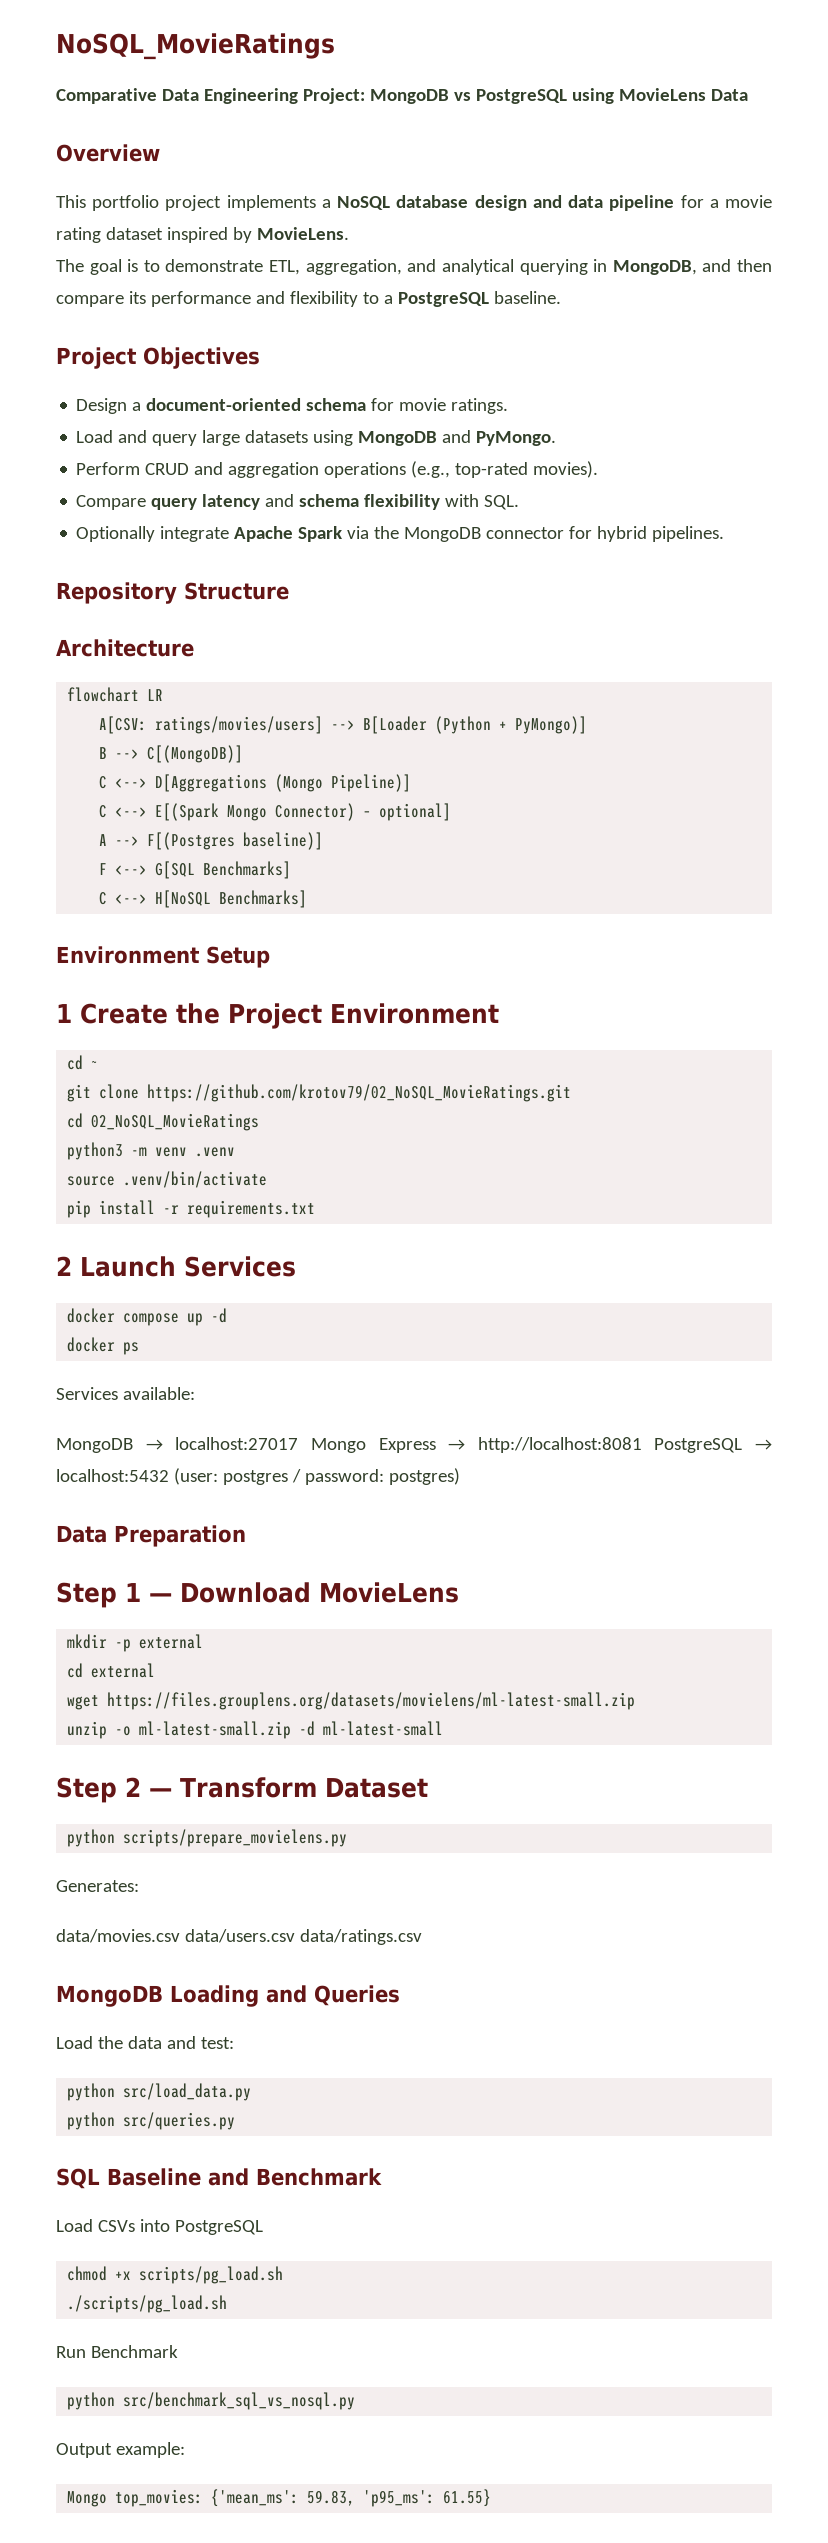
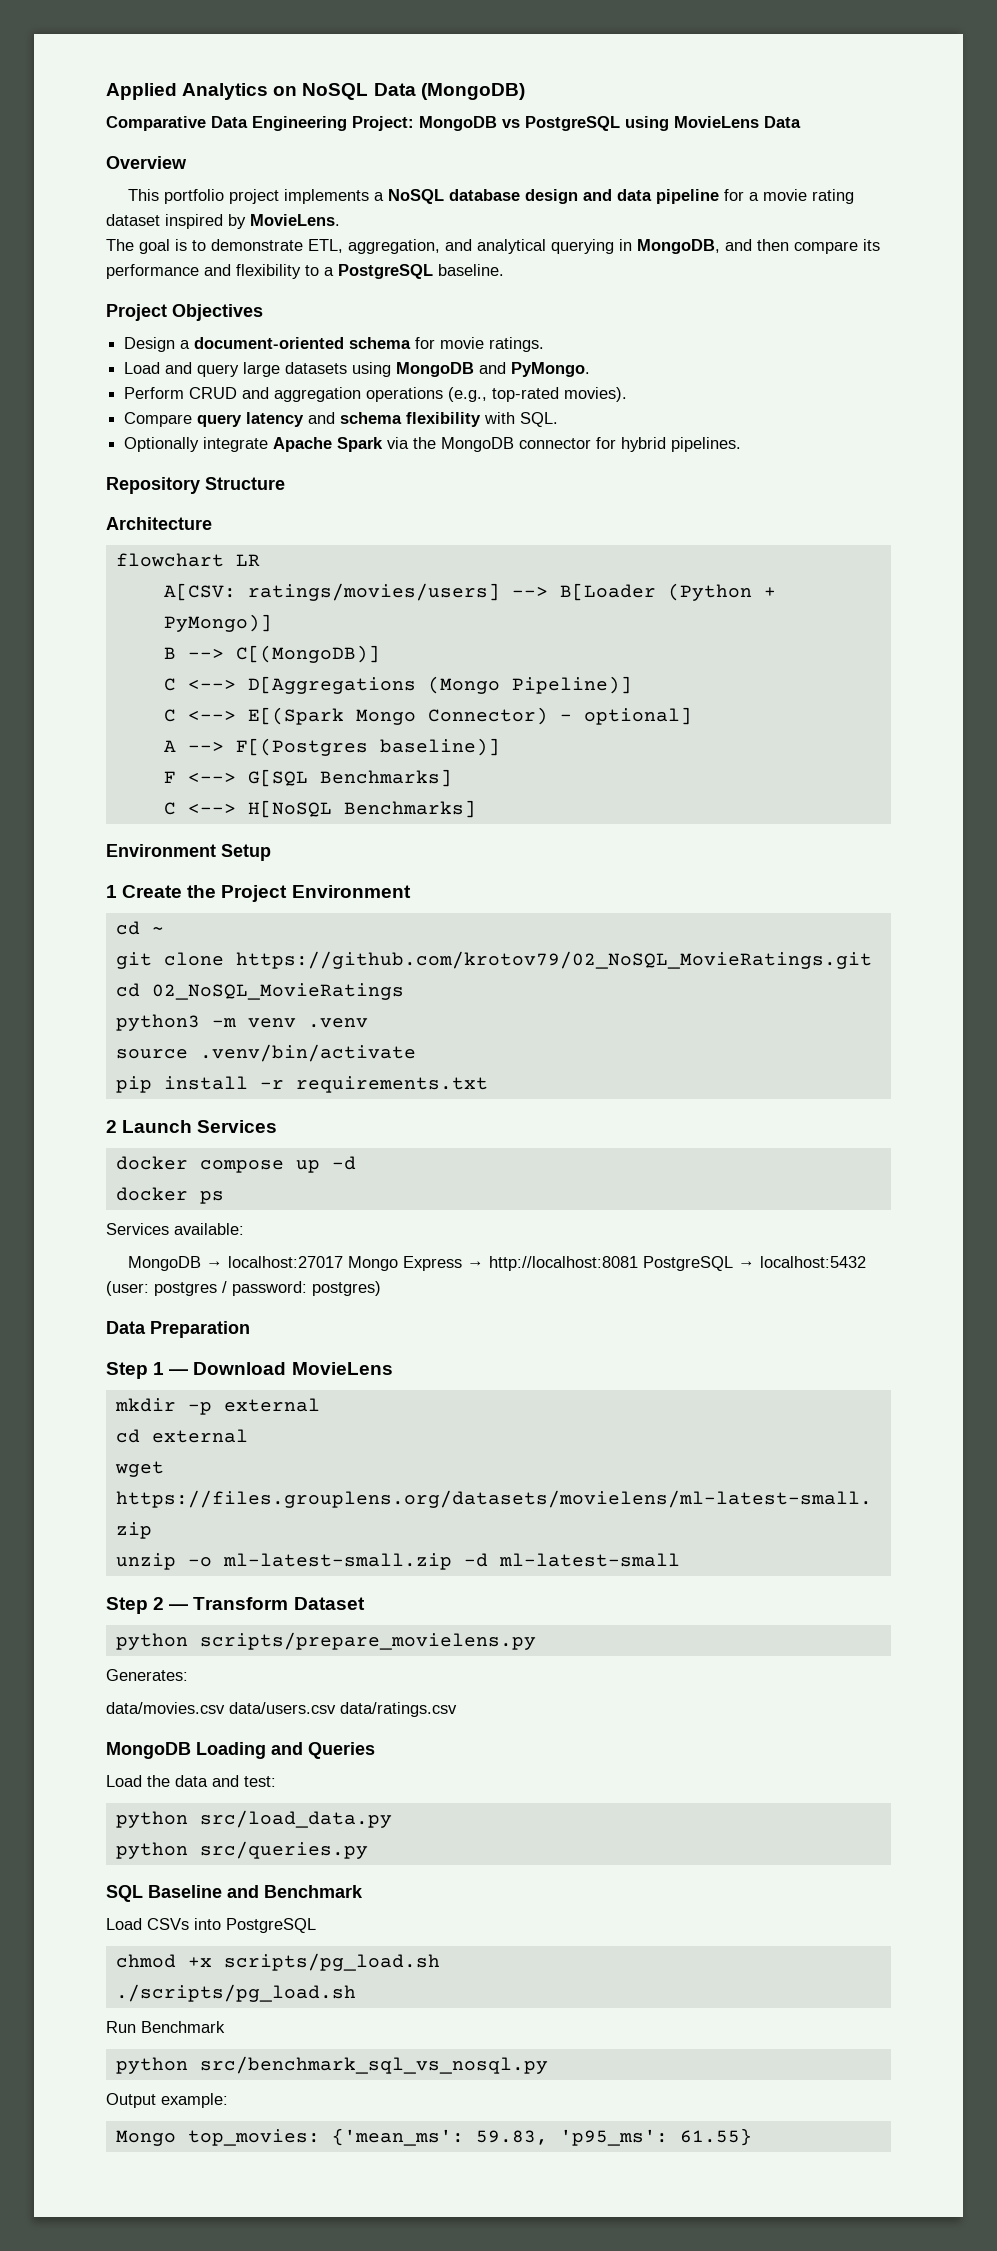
- NoSQL_MovieRatings
+ Applied Analytics on NoSQL Data (MongoDB)

